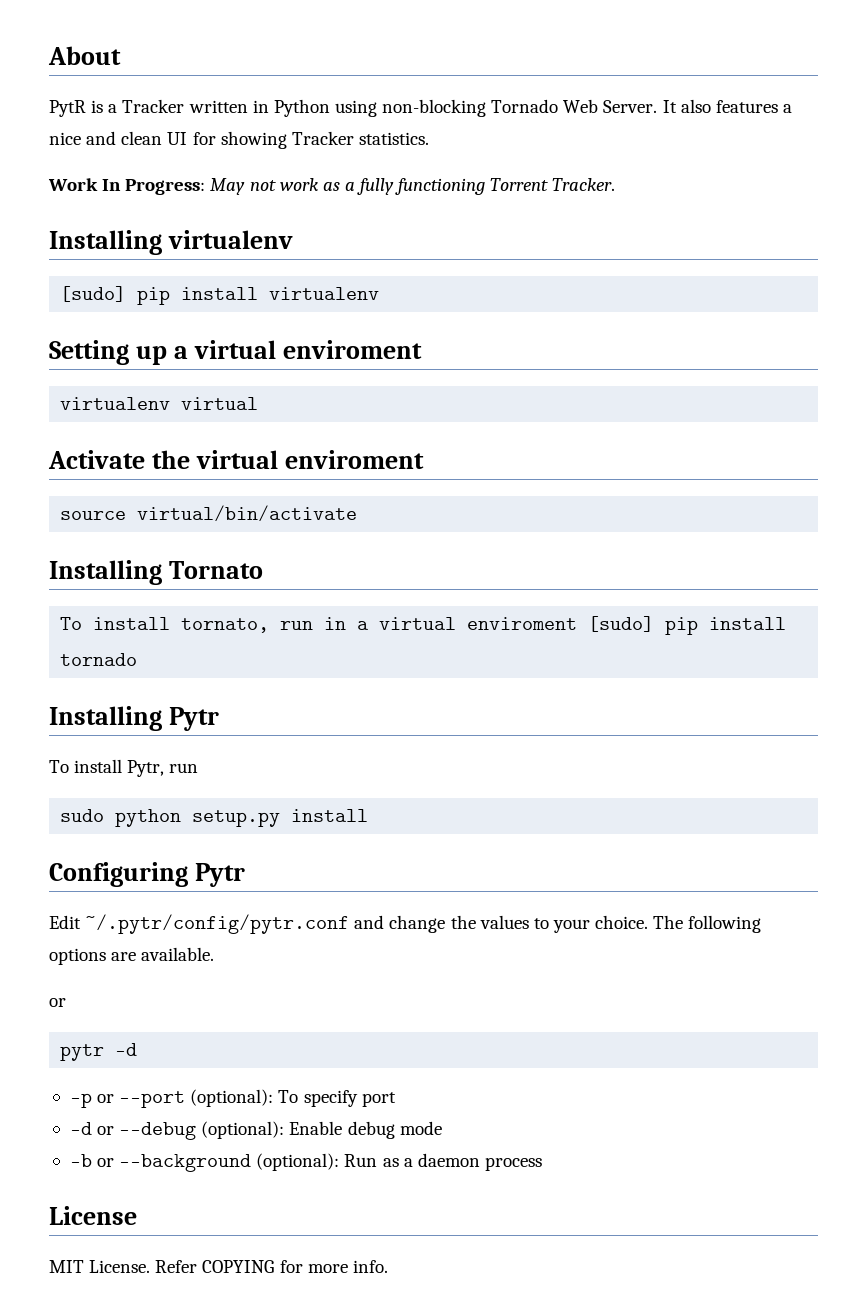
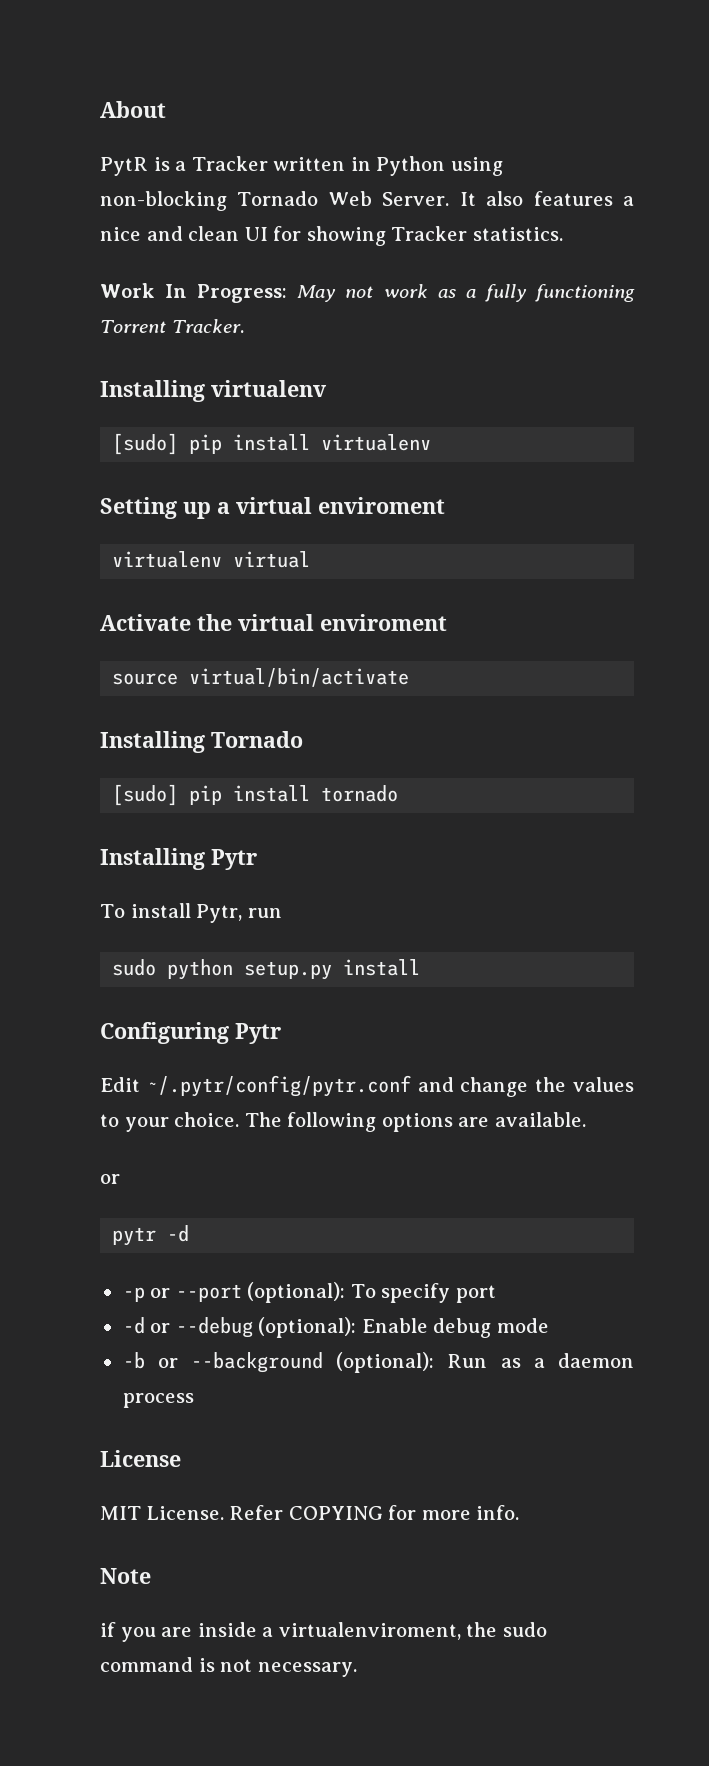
- Installing Tornato
- To install tornato, run in a virtual enviroment [sudo] pip install tornado
+ Installing Tornado
+ [sudo] pip install tornado
+ Note
+ if you are inside a virtualenviroment, the sudo command is not necessary.

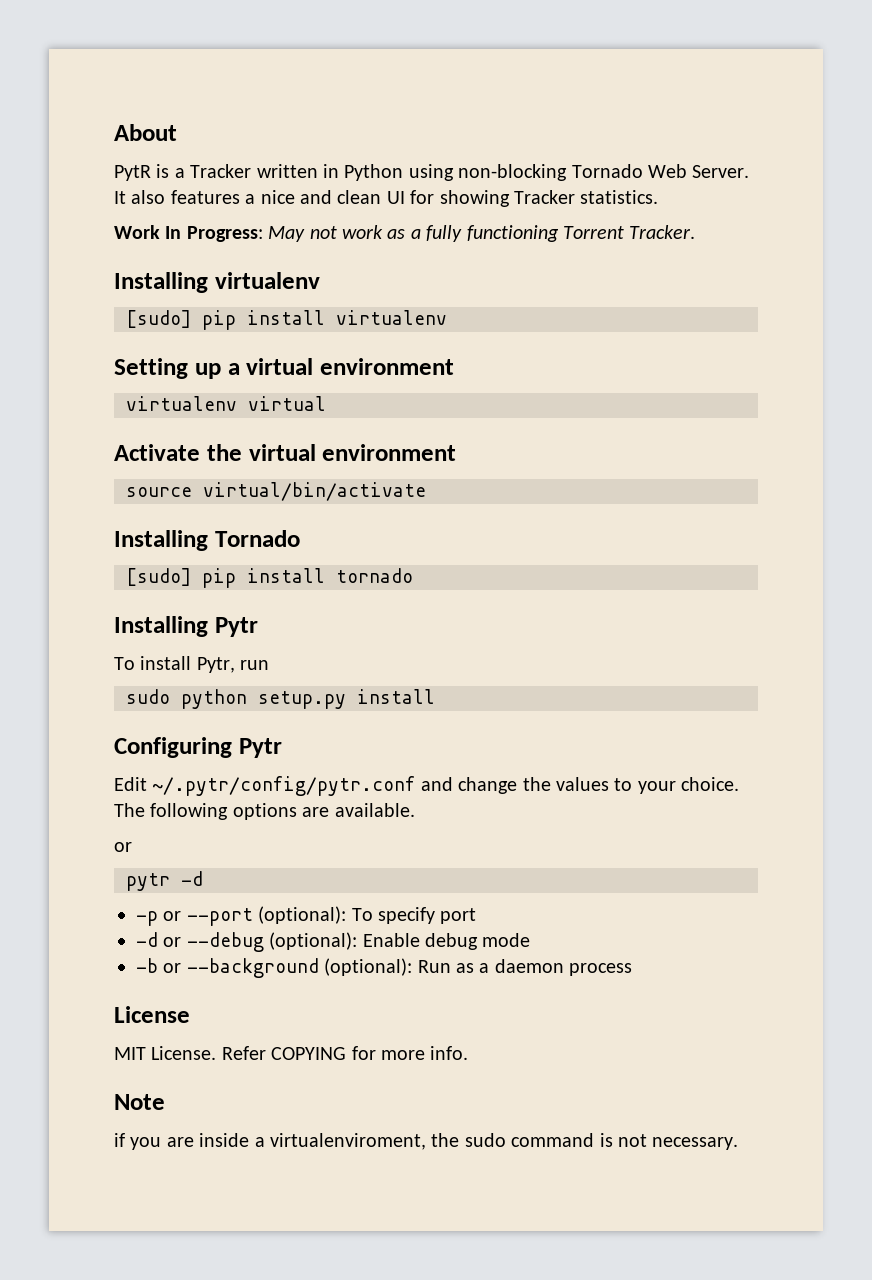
- Setting up a virtual enviroment
+ Setting up a virtual environment
- Activate the virtual enviroment
+ Activate the virtual environment

